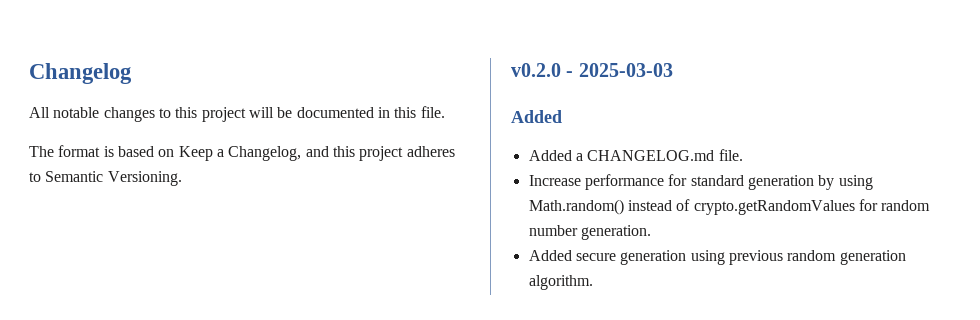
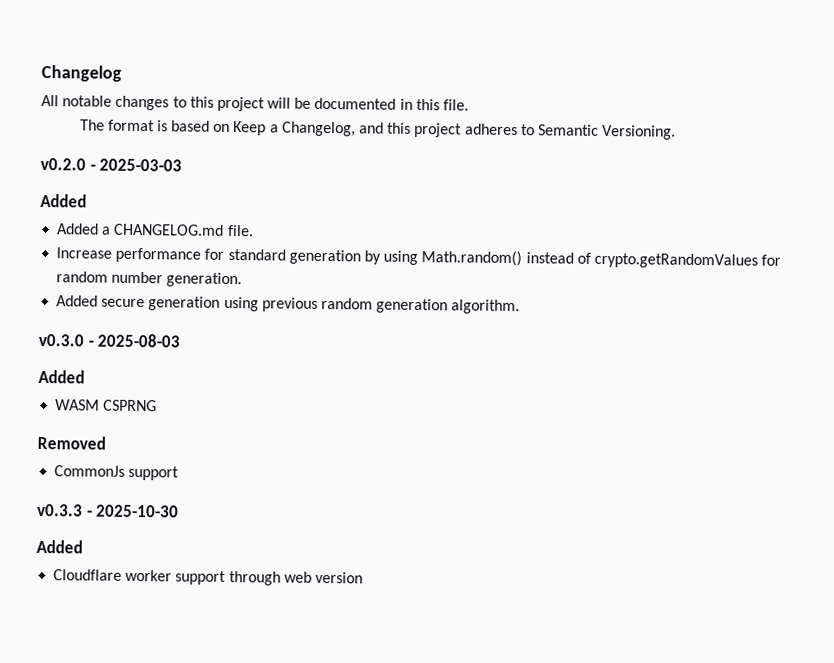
+ v0.3.0 - 2025-08-03
+ Added
+ WASM CSPRNG
+ Removed
+ CommonJs support
+ v0.3.3 - 2025-10-30
+ Added
+ Cloudflare worker support through web version

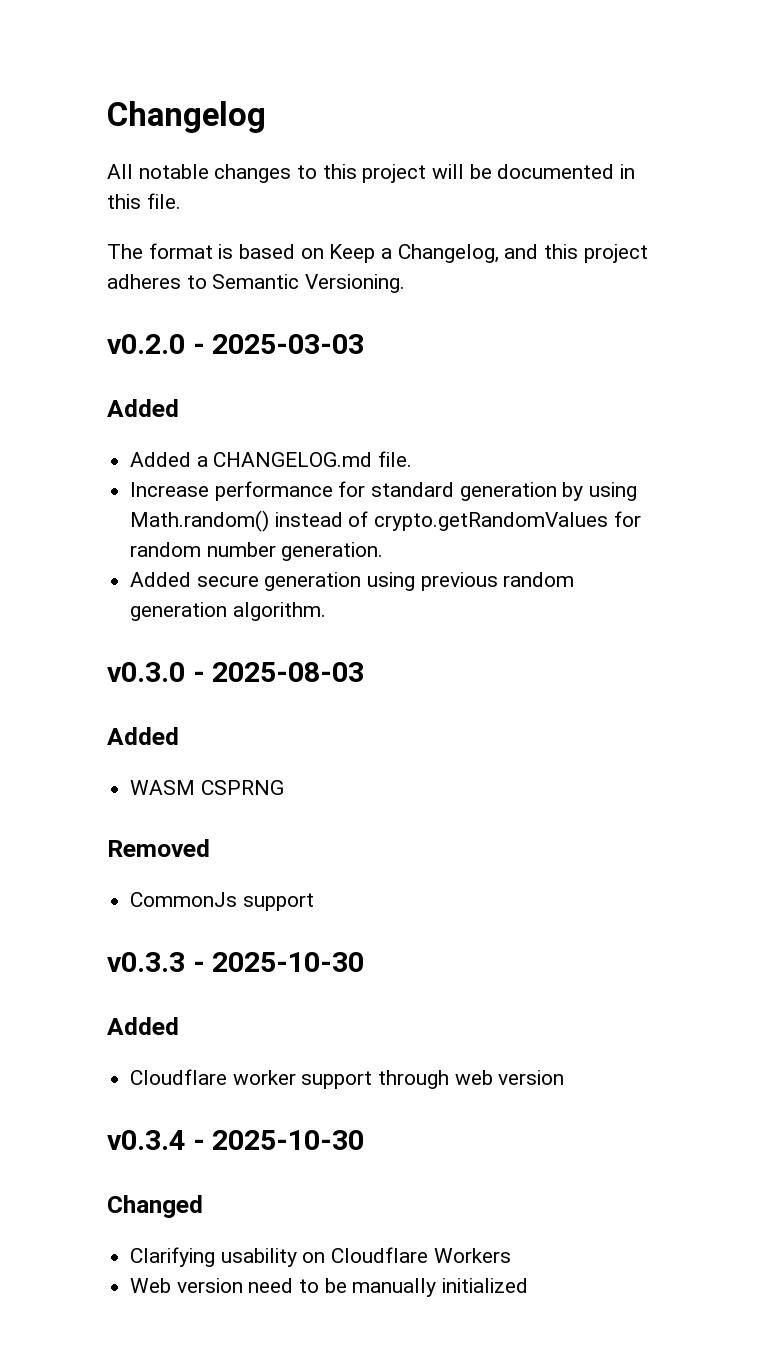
+ v0.3.4 - 2025-10-30
+ Changed
+ Clarifying usability on Cloudflare Workers
+ Web version need to be manually initialized

